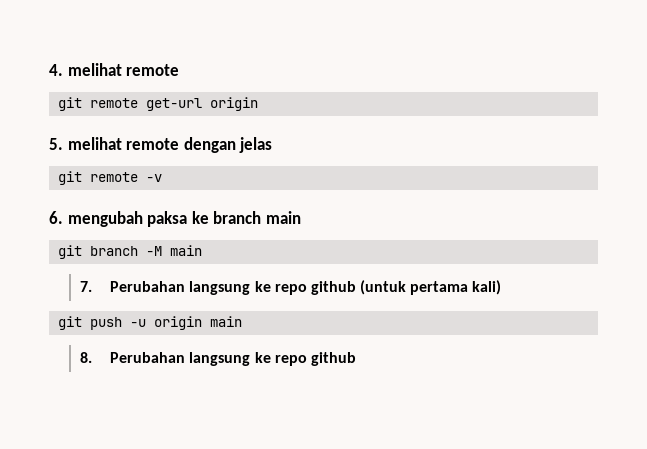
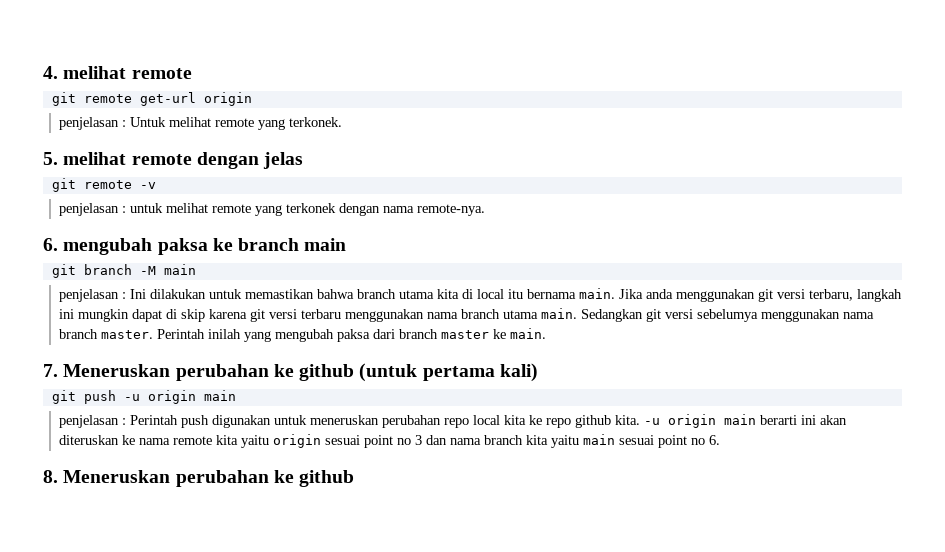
+ penjelasan : Untuk melihat remote yang terkonek.
+ penjelasan : untuk melihat remote yang terkonek dengan nama remote-nya.
- 7. Perubahan langsung ke repo github (untuk pertama kali)
+ penjelasan : Ini dilakukan untuk memastikan bahwa branch utama kita di local itu bernama main. Jika anda menggunakan git versi terbaru, langkah ini mungkin dapat di skip karena git versi terbaru menggunakan nama branch utama main. Sedangkan git versi sebelumya menggunakan nama branch master. Perintah inilah yang mengubah paksa dari branch master ke main.
+ 7. Meneruskan perubahan ke github (untuk pertama kali)
- 8. Perubahan langsung ke repo github
+ penjelasan : Perintah push digunakan untuk meneruskan perubahan repo local kita ke repo github kita. -u origin main berarti ini akan diteruskan ke nama remote kita yaitu origin sesuai point no 3 dan nama branch kita yaitu main sesuai point no 6.
+ 8. Meneruskan perubahan ke github

